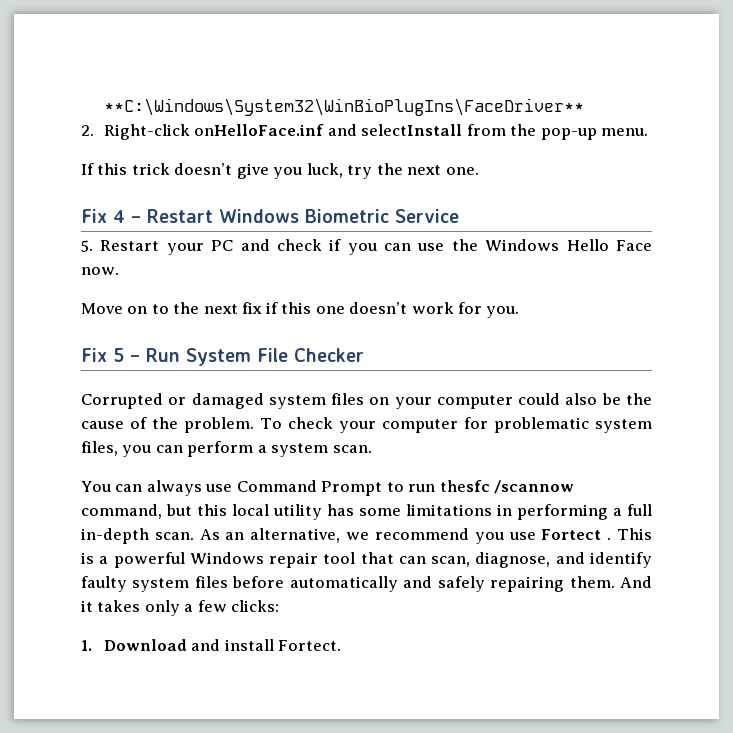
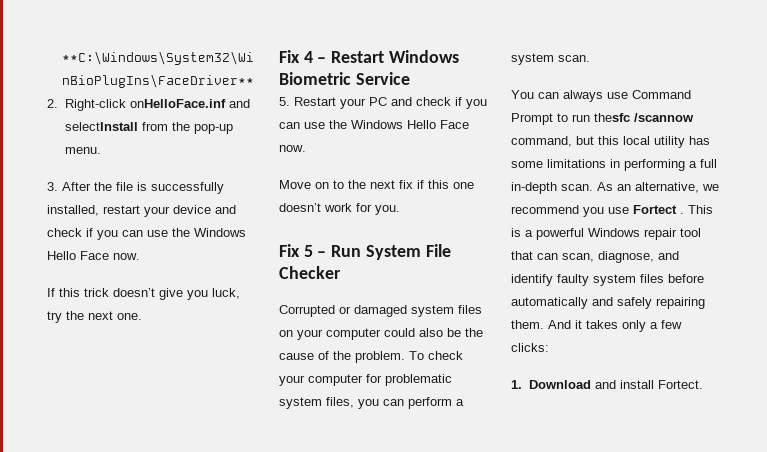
+ 3. After the file is successfully installed, restart your device and check if you can use the Windows Hello Face now.

